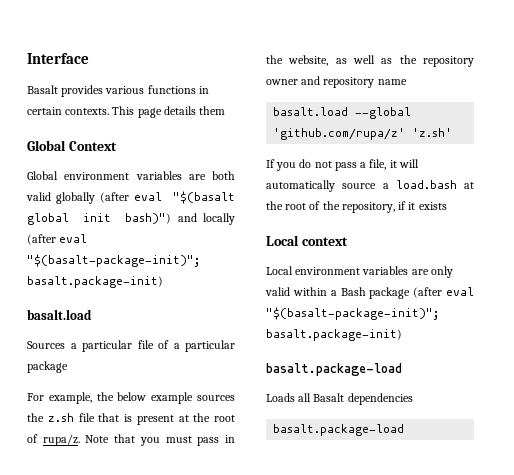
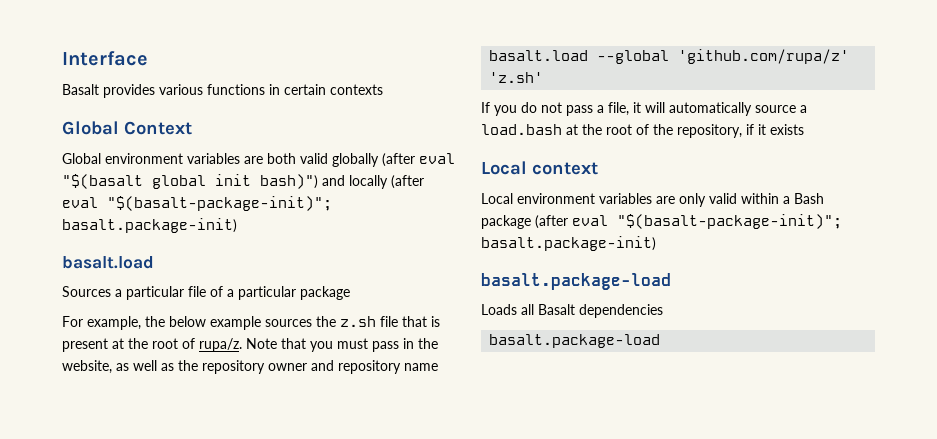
- Basalt provides various functions in certain contexts. This page details them
+ Basalt provides various functions in certain contexts

